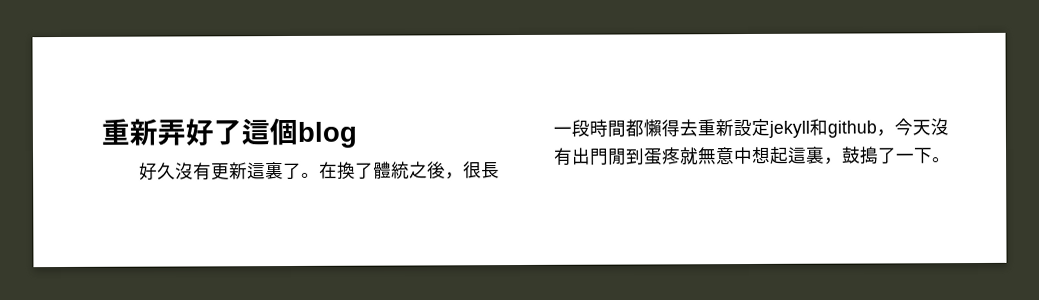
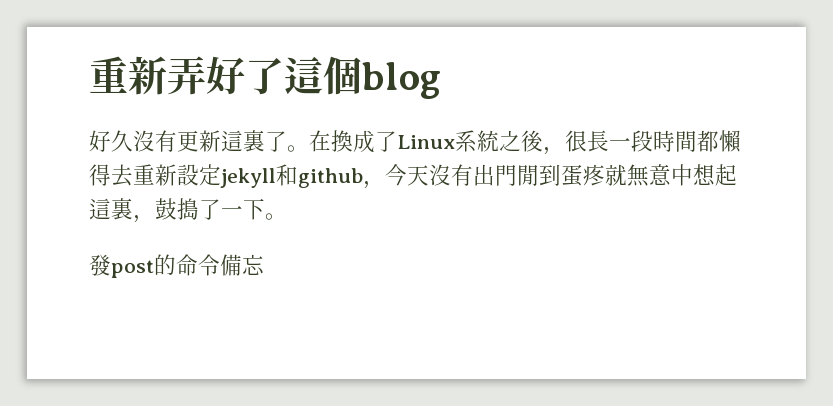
- 在換了體統之後，很長一段時間都懶得去重新設定jekyll和github，今天沒有出門閒到蛋疼就無意中想起這裏，鼓搗了一下。
+ 在換成了Linux系統之後，很長一段時間都懶得去重新設定jekyll和github，今天沒有出門閒到蛋疼就無意中想起這裏，鼓搗了一下。
+ 發post的命令備忘

